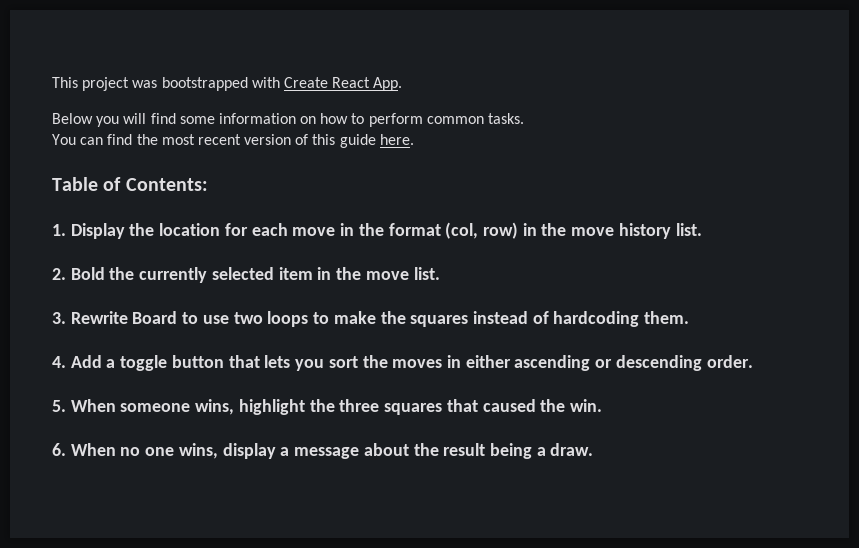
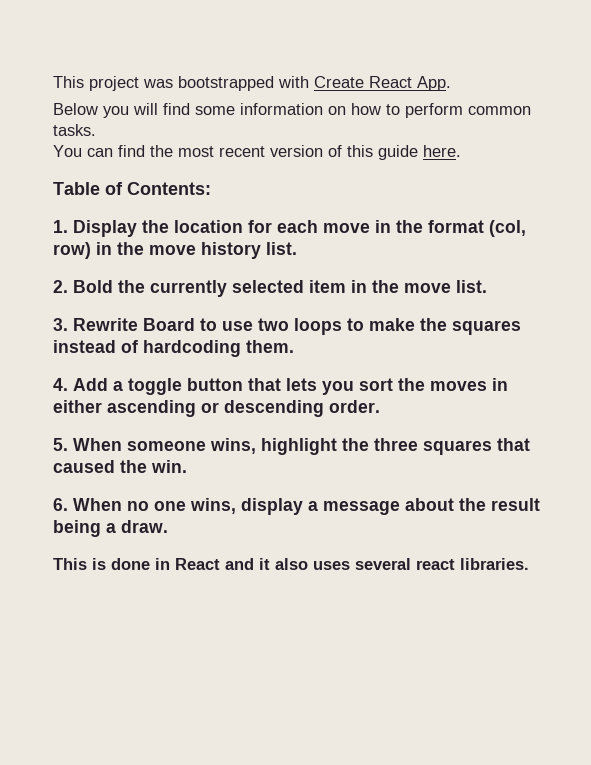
+ This is done in React and it also uses several react libraries.

